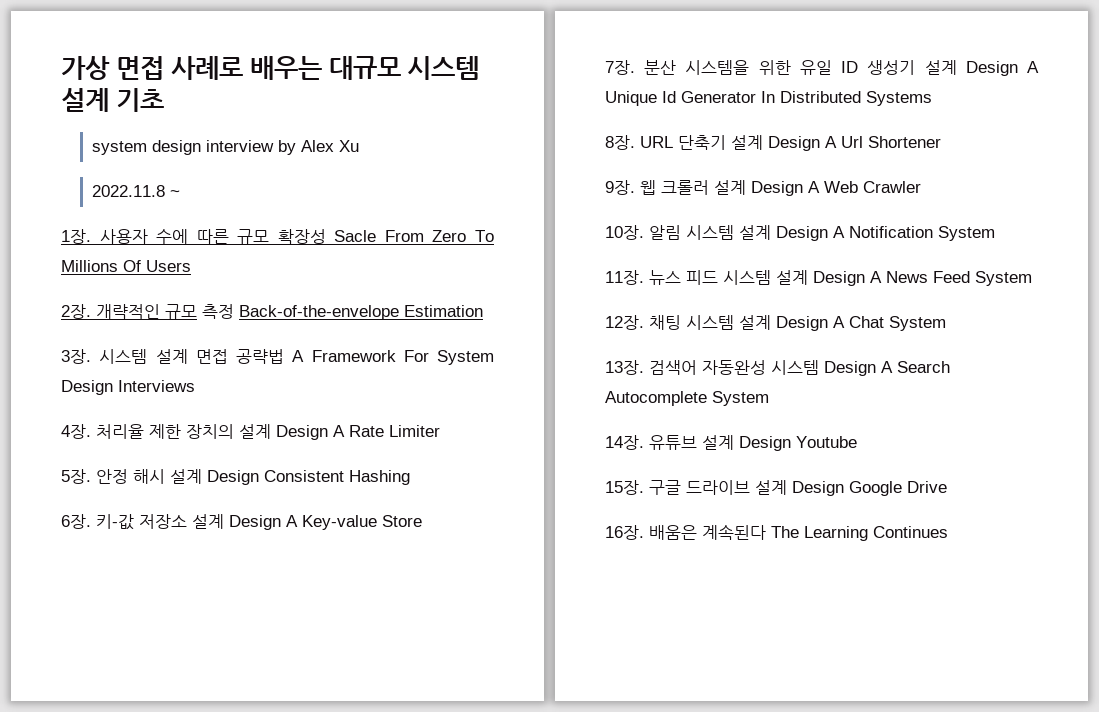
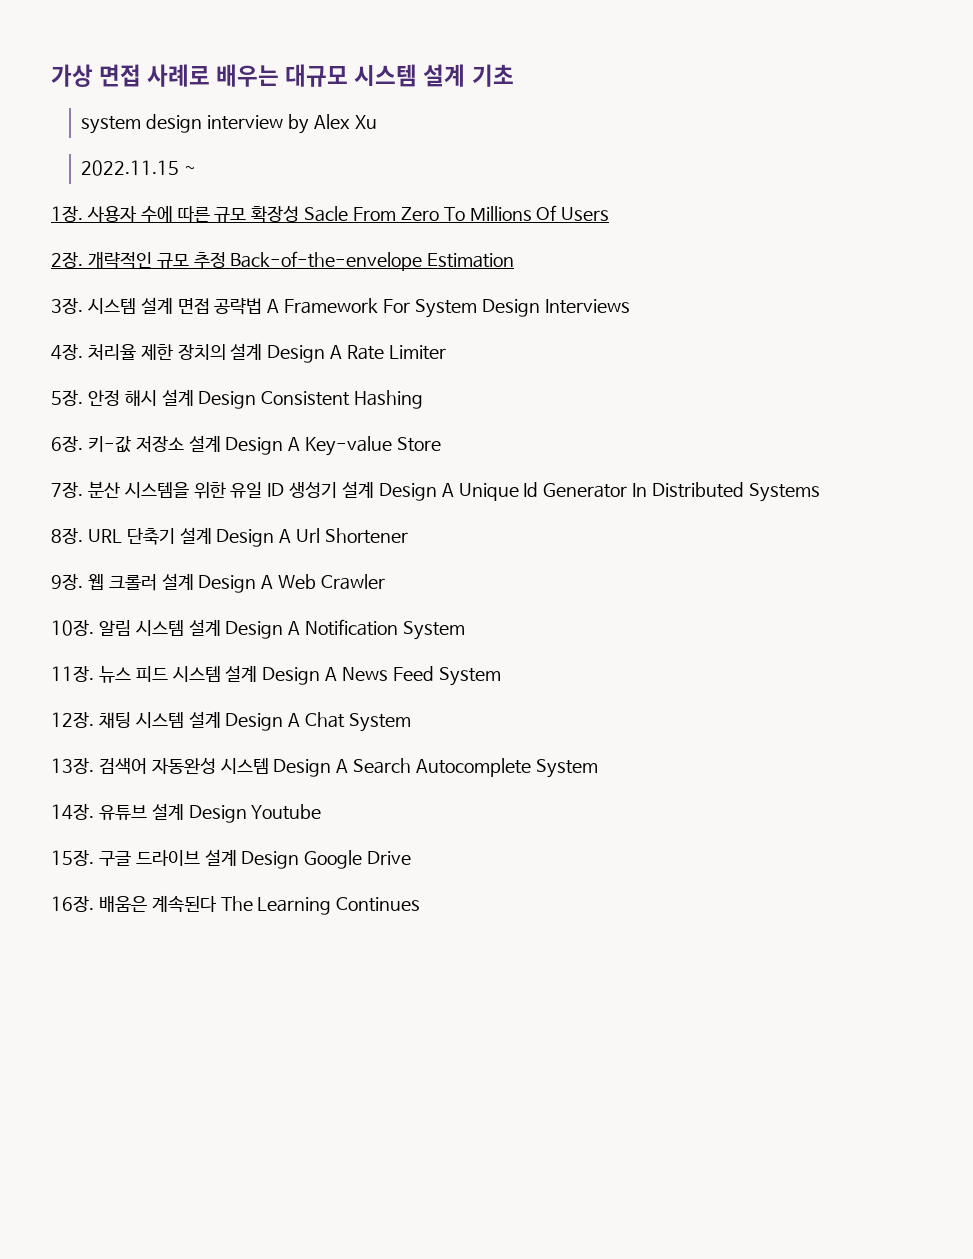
- 2022.11.8 ~
+ 2022.11.15 ~
- 개략적인 규모 측정 Back-of-the-envelope Estimation
+ 개략적인 규모 추정 Back-of-the-envelope Estimation

